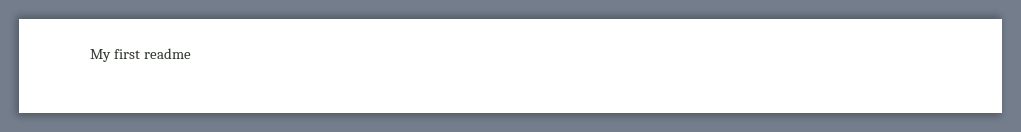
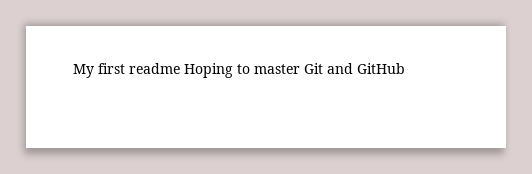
- My first readme
+ My first readme Hoping to master Git and GitHub

